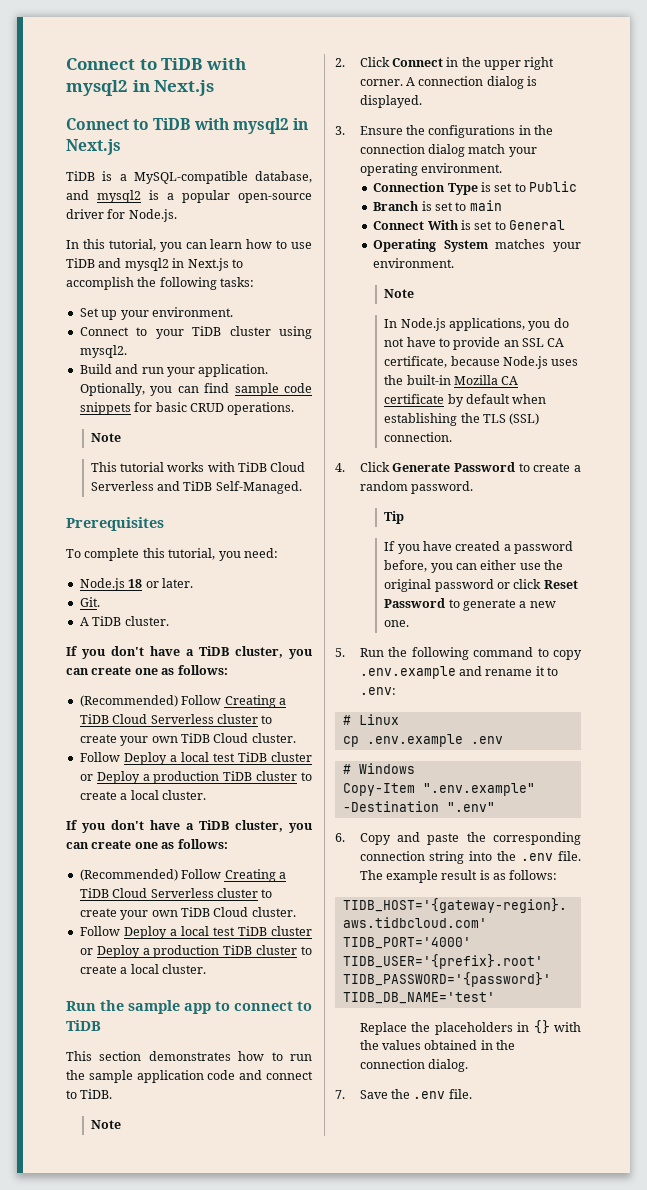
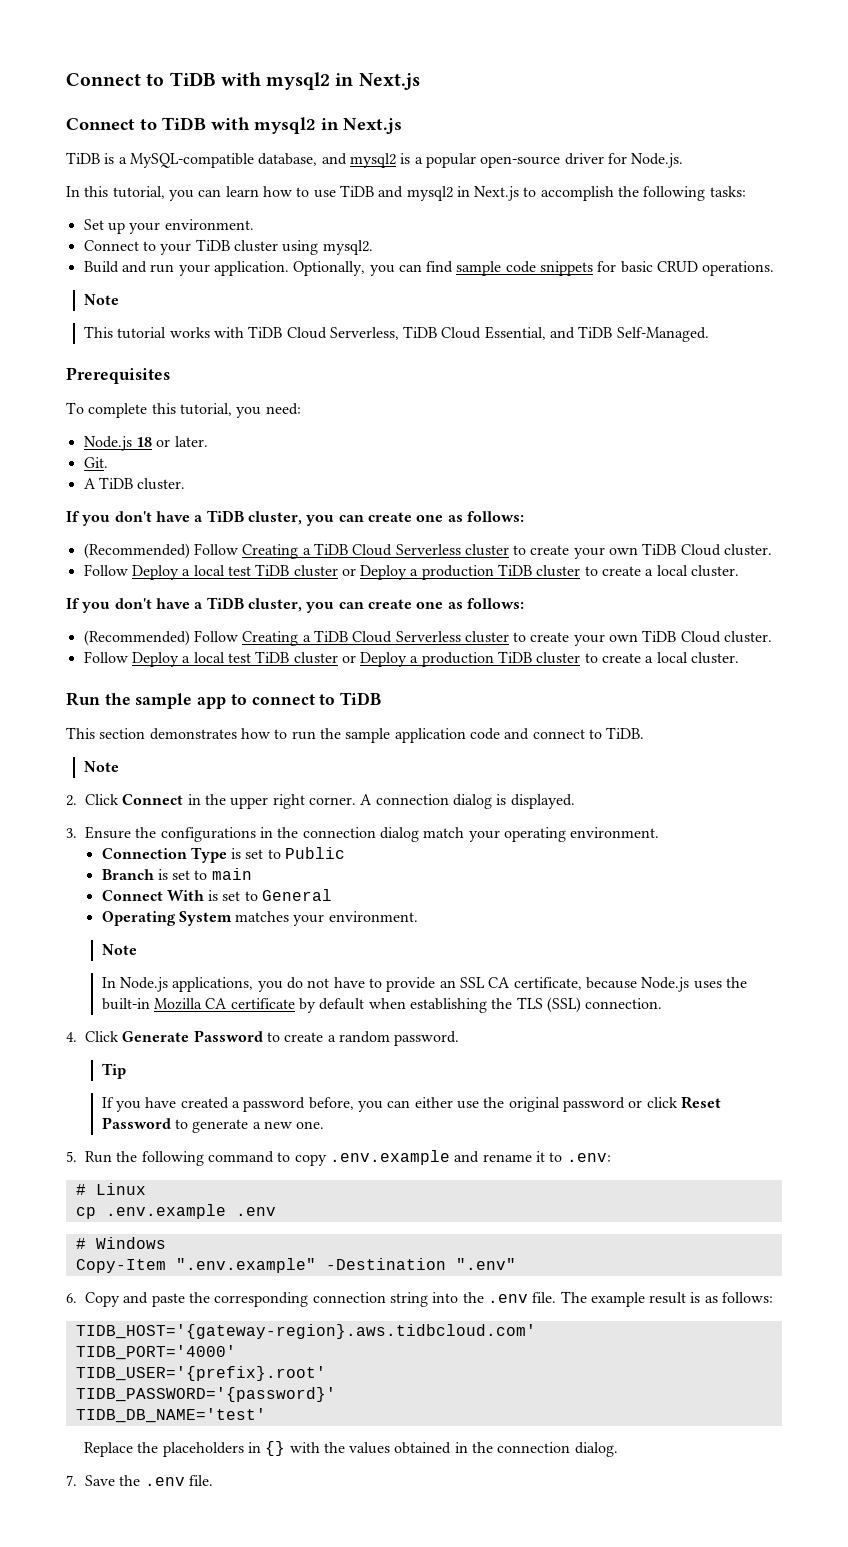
- This tutorial works with TiDB Cloud Serverless and TiDB Self-Managed.
+ This tutorial works with TiDB Cloud Serverless, TiDB Cloud Essential, and TiDB Self-Managed.

